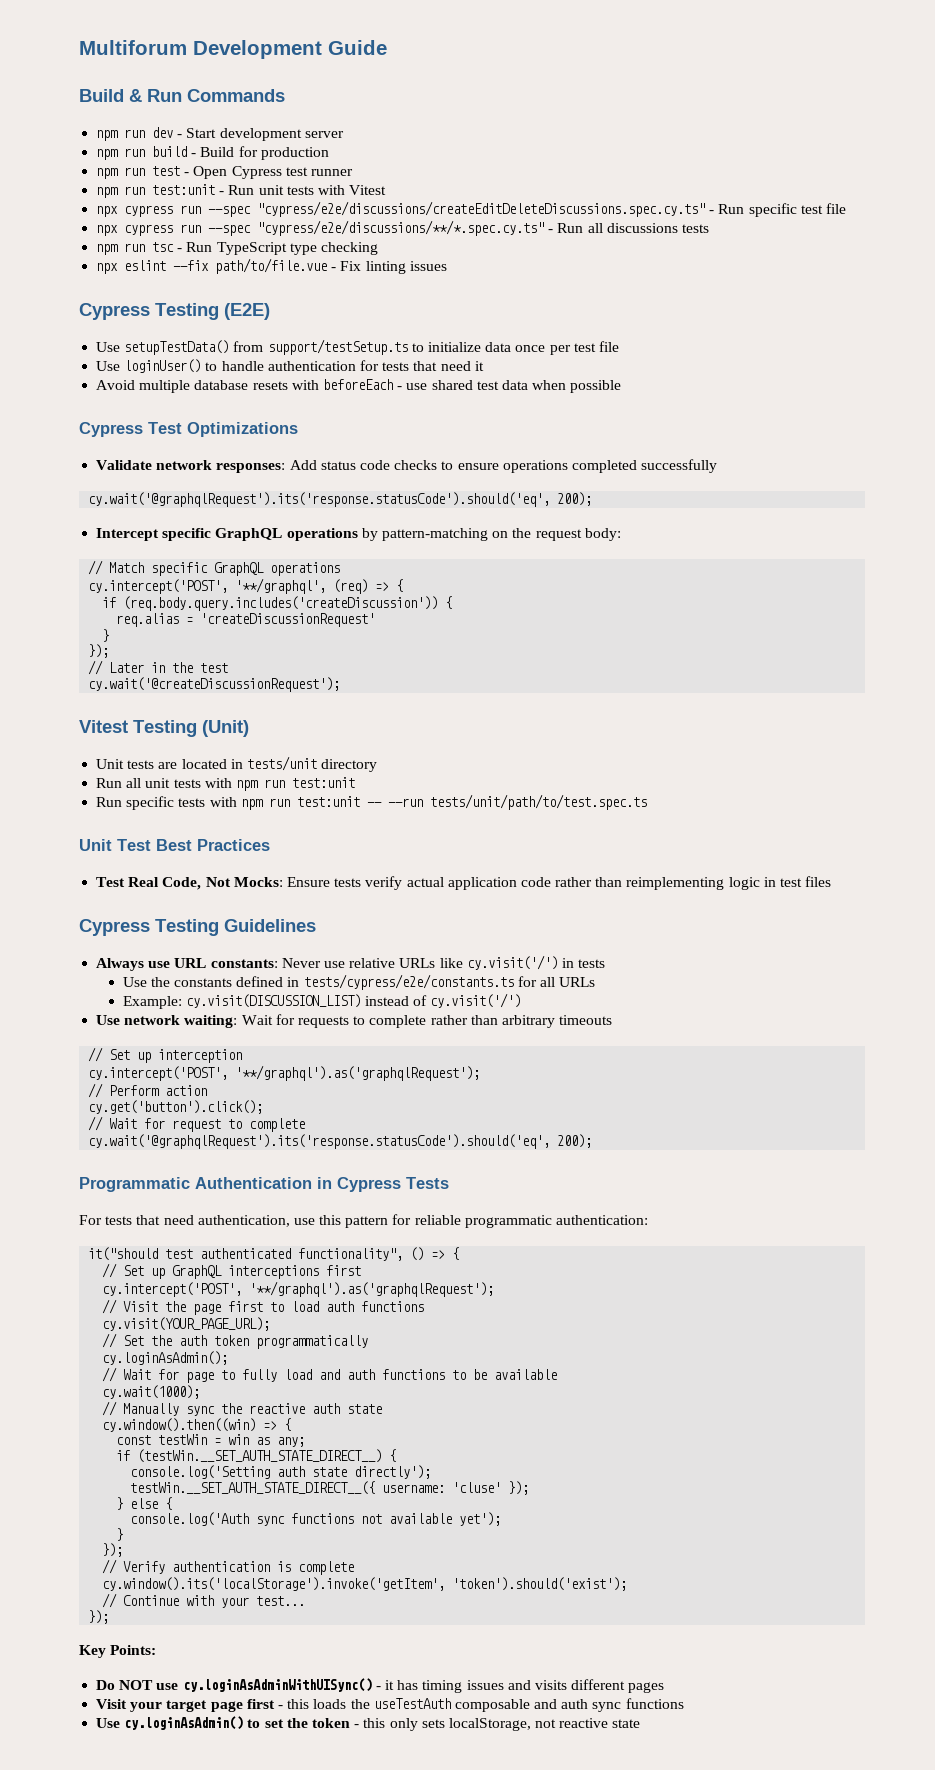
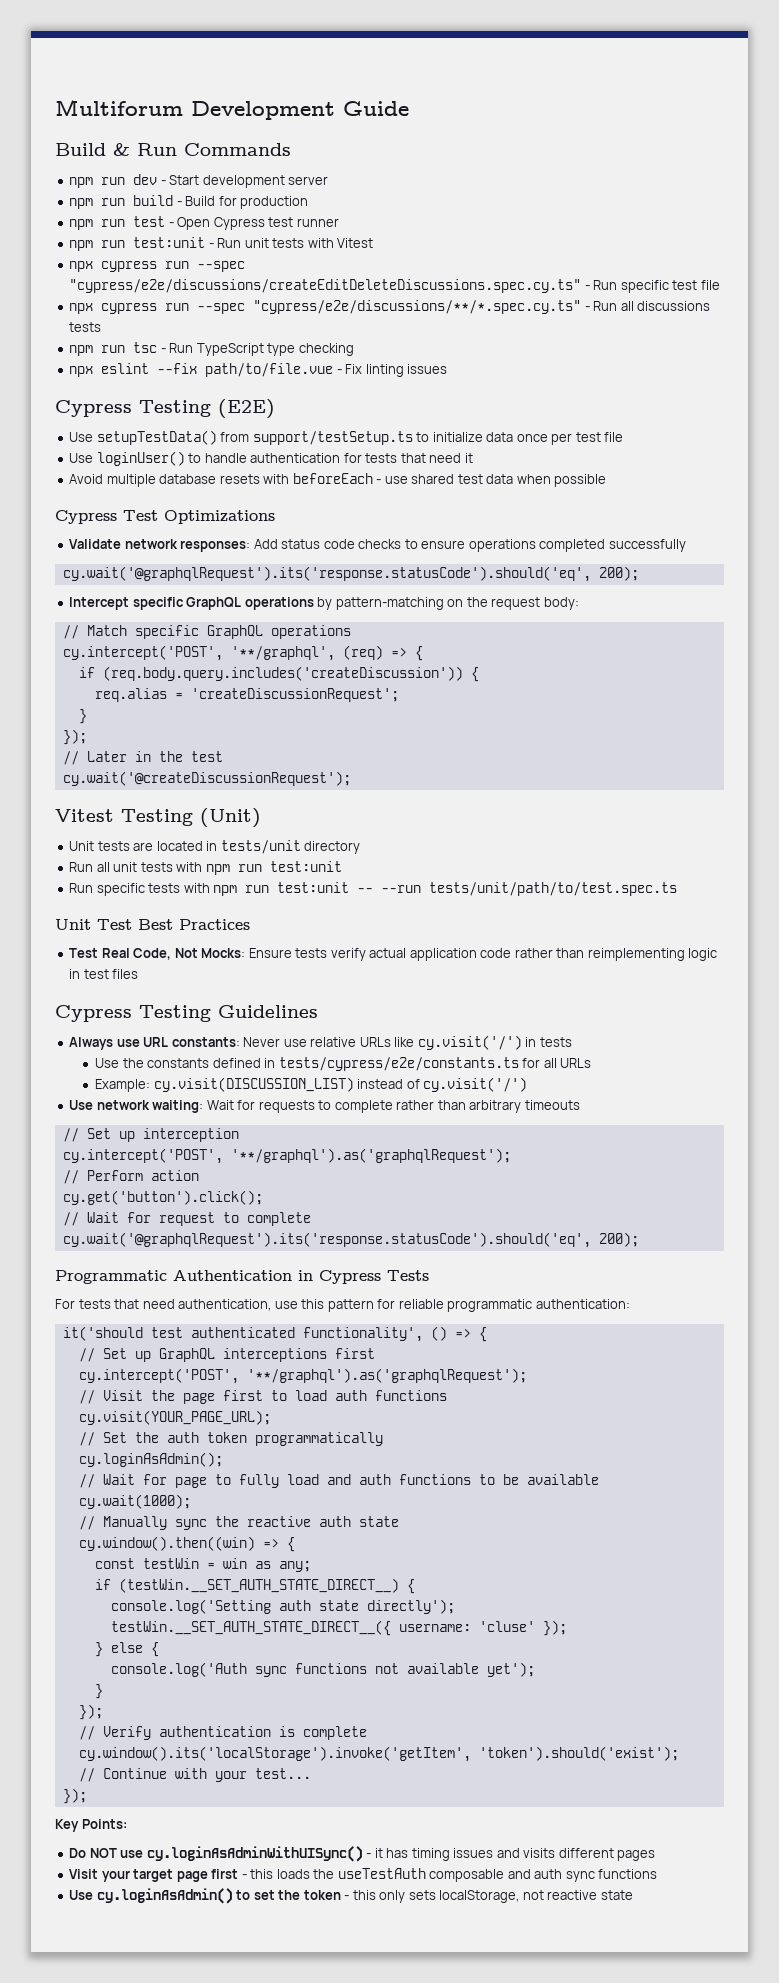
- req.alias = 'createDiscussionRequest'
+ req.alias = 'createDiscussionRequest';
- it("should test authenticated functionality", () => {
+ it('should test authenticated functionality', () => {

